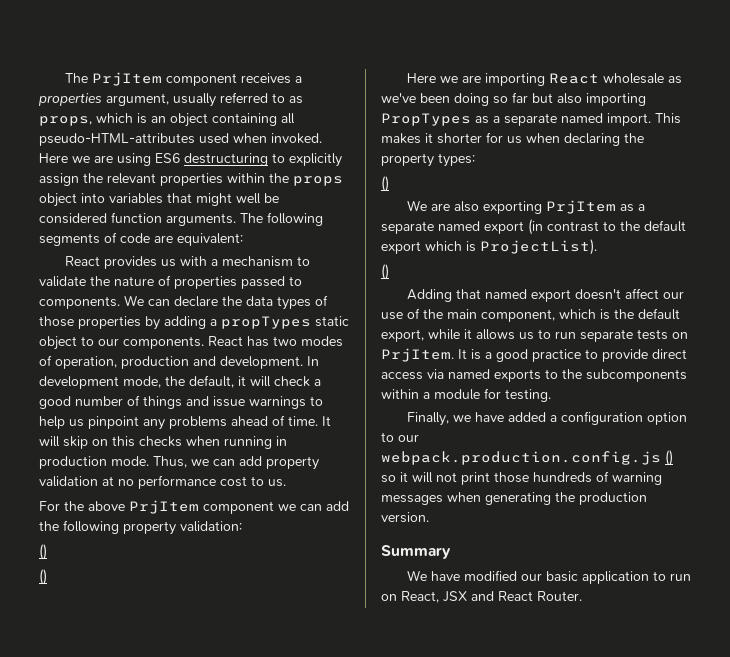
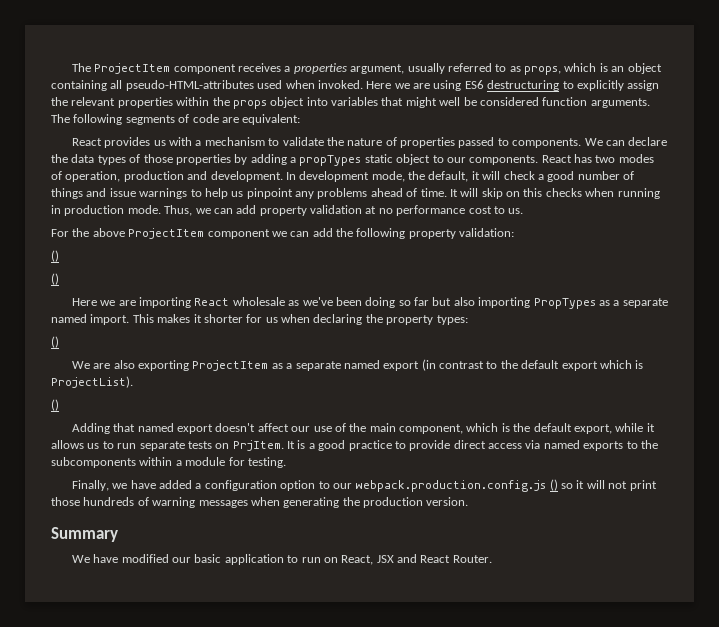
- The PrjItem component receives a properties argument, usually referred to as props, which is an object containing all pseudo-HTML-attributes used when invoked.
+ The ProjectItem component receives a properties argument, usually referred to as props, which is an object containing all pseudo-HTML-attributes used when invoked.
- For the above PrjItem component we can add the following property validation:
+ For the above ProjectItem component we can add the following property validation:
- We are also exporting PrjItem as a separate named export (in contrast to the default export which is ProjectList).
+ We are also exporting ProjectItem as a separate named export (in contrast to the default export which is ProjectList).

